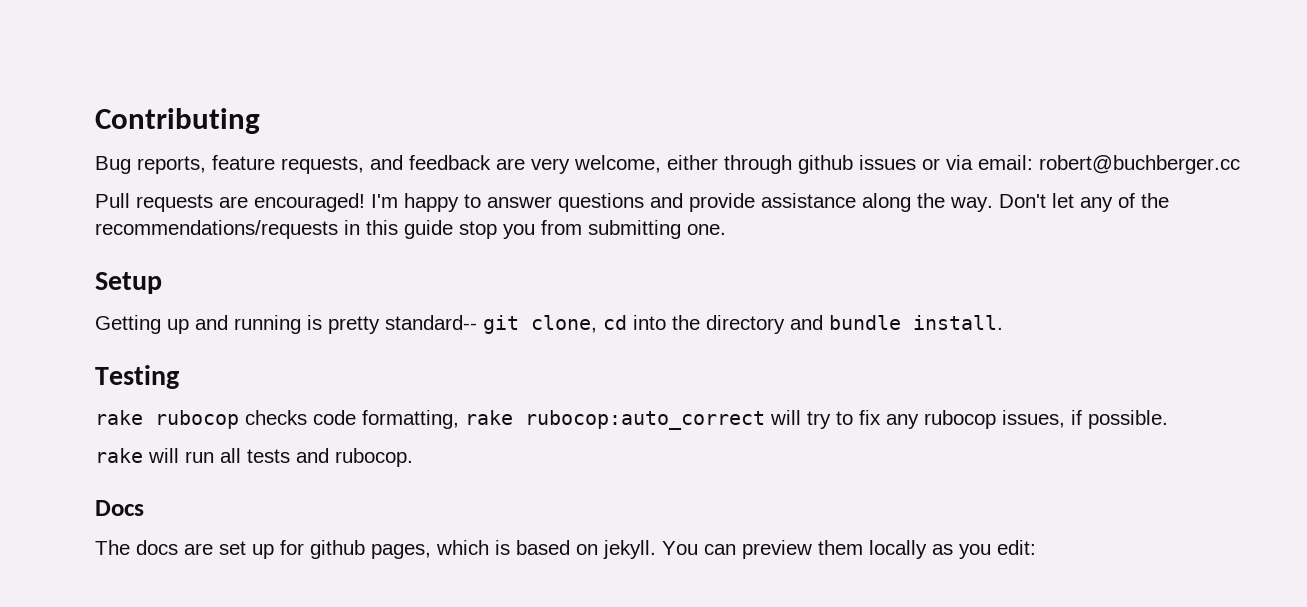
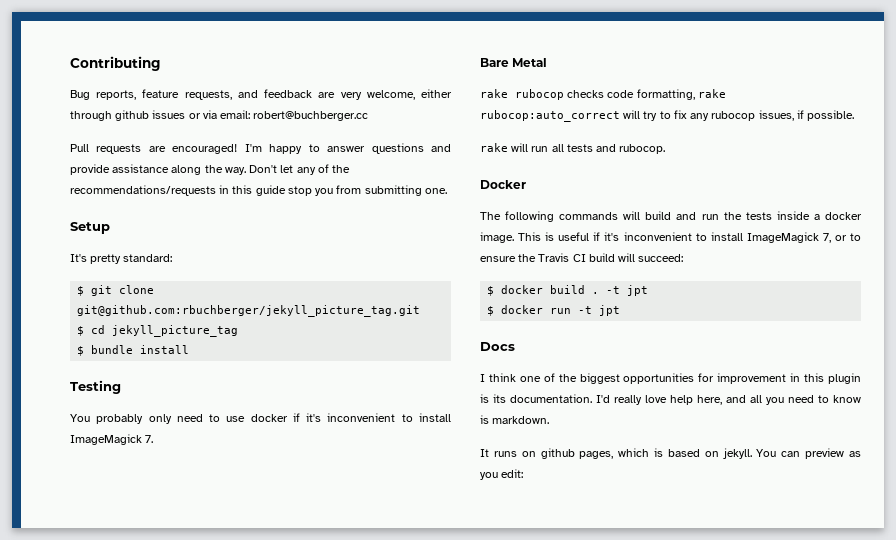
- Getting up and running is pretty standard-- git clone, cd into the directory and bundle install.
+ It's pretty standard:
+ $ git clone git@github.com:rbuchberger/jekyll_picture_tag.git
+ $ cd jekyll_picture_tag
+ $ bundle install
  Testing
+ You probably only need to use docker if it's inconvenient to install ImageMagick 7.
+ Bare Metal
+ Docker
+ The following commands will build and run the tests inside a docker image. This is useful if it's inconvenient to install ImageMagick 7, or to ensure the Travis CI build will succeed:
+ $ docker build . -t jpt
+ $ docker run -t jpt
  Docs
- The docs are set up for github pages, which is based on jekyll.
+ I think one of the biggest opportunities for improvement in this plugin is its documentation. I'd really love help here, and all you need to know is markdown.
+ It runs on github pages, which is based on jekyll.
- You can preview them locally as you edit:
+ You can preview as you edit:

